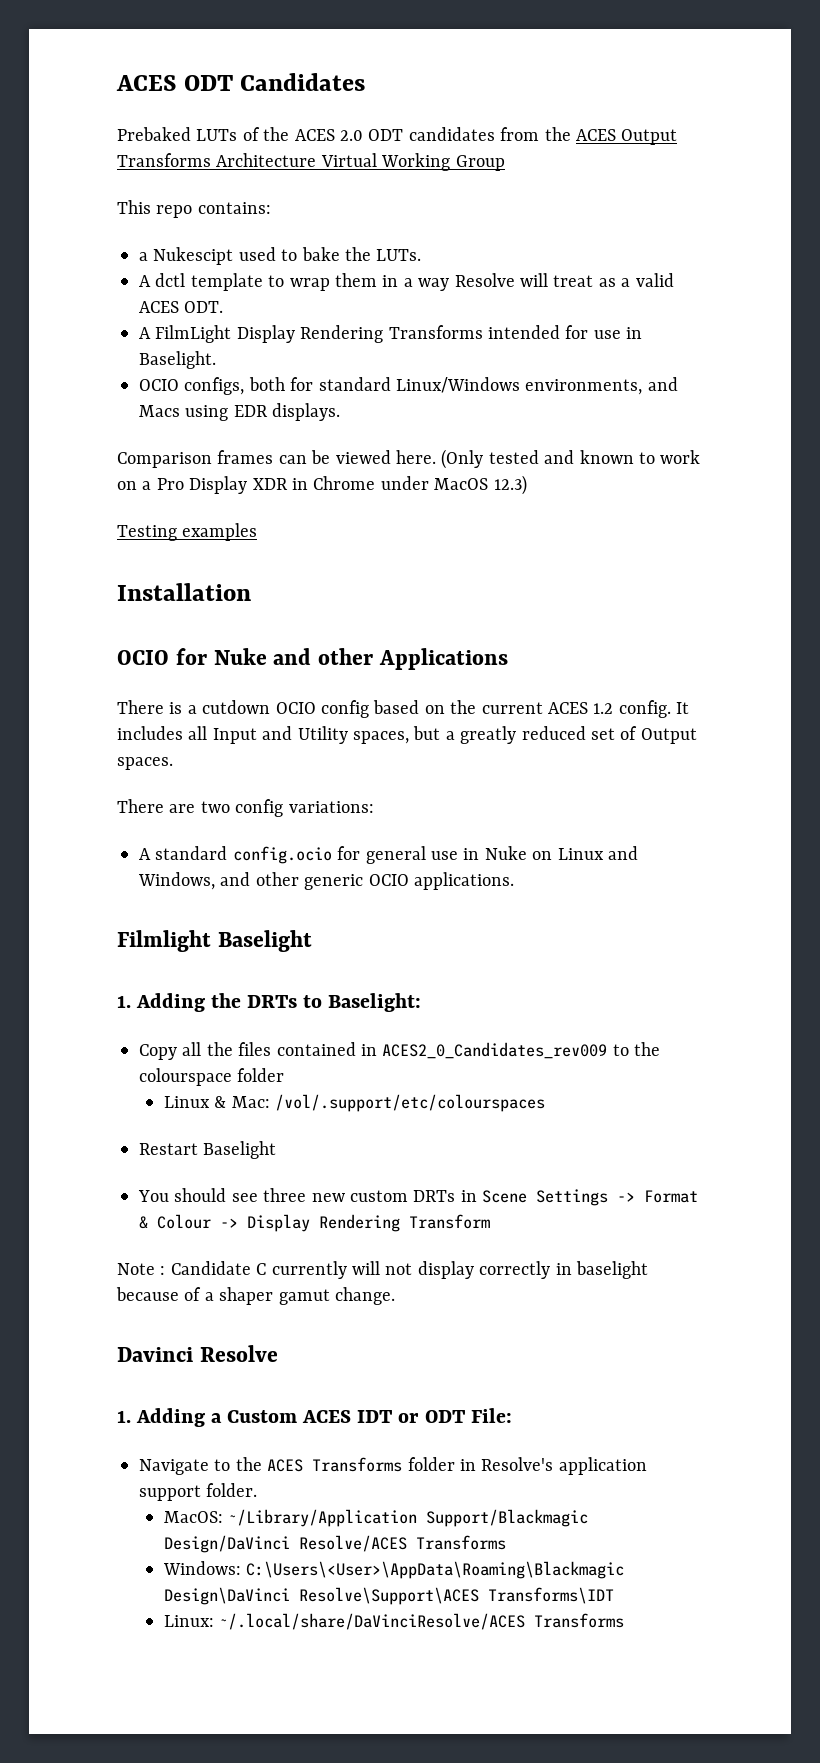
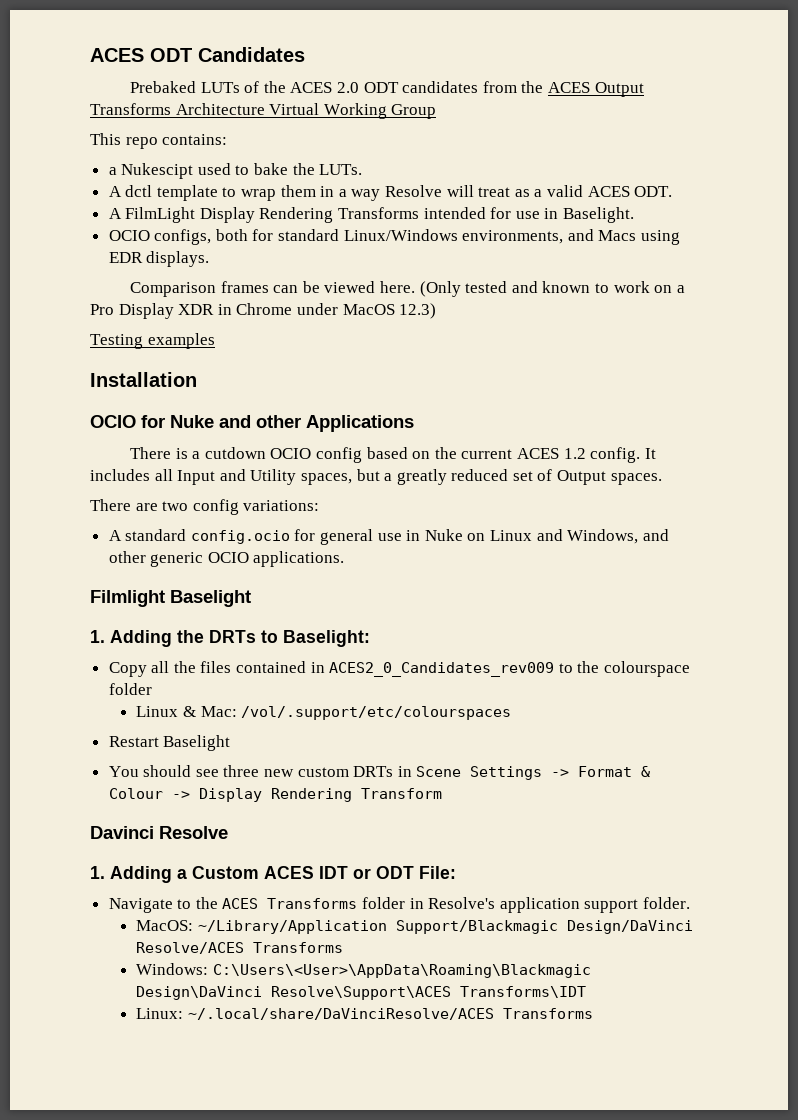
- Note : Candidate C currently will not display correctly in baselight because of a shaper gamut change.

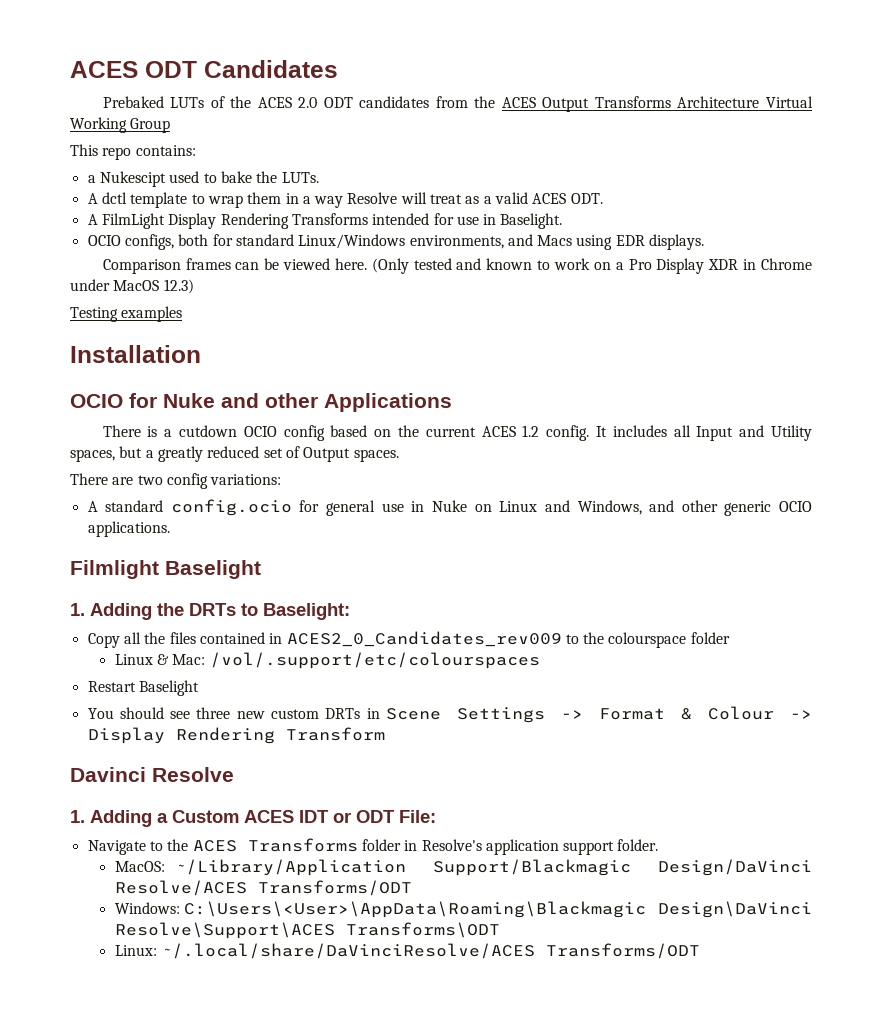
- MacOS: ~/Library/Application Support/Blackmagic Design/DaVinci Resolve/ACES Transforms
+ MacOS: ~/Library/Application Support/Blackmagic Design/DaVinci Resolve/ACES Transforms/ODT
- Windows: C:\Users\<User>\AppData\Roaming\Blackmagic Design\DaVinci Resolve\Support\ACES Transforms\IDT
+ Windows: C:\Users\<User>\AppData\Roaming\Blackmagic Design\DaVinci Resolve\Support\ACES Transforms\ODT
- Linux: ~/.local/share/DaVinciResolve/ACES Transforms
+ Linux: ~/.local/share/DaVinciResolve/ACES Transforms/ODT

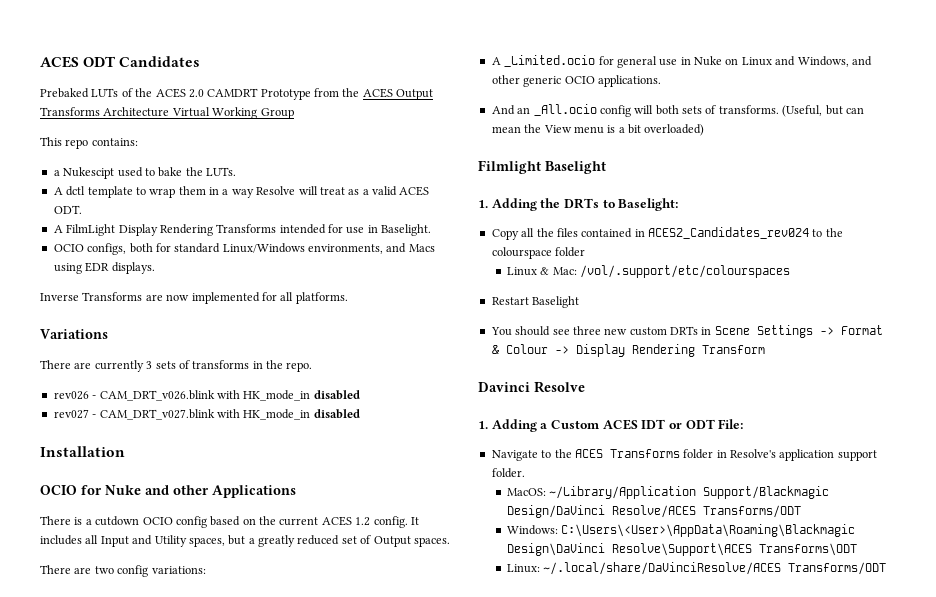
- Prebaked LUTs of the ACES 2.0 ODT candidates from the ACES Output Transforms Architecture Virtual Working Group
+ Prebaked LUTs of the ACES 2.0 CAMDRT Prototype from the ACES Output Transforms Architecture Virtual Working Group
- Comparison frames can be viewed here. (Only tested and known to work on a Pro Display XDR in Chrome under MacOS 12.3)
- Testing examples
+ Inverse Transforms are now implemented for all platforms.
+ Variations
+ There are currently 3 sets of transforms in the repo.
+ rev026 - CAM_DRT_v026.blink with HK_mode_in disabled
+ rev027 - CAM_DRT_v027.blink with HK_mode_in disabled
- A standard config.ocio for general use in Nuke on Linux and Windows, and other generic OCIO applications.
+ A _Limited.ocio for general use in Nuke on Linux and Windows, and other generic OCIO applications.
+ And an _All.ocio config will both sets of transforms. (Useful, but can mean the View menu is a bit overloaded)
- Copy all the files contained in ACES2_0_Candidates_rev009 to the colourspace folder
+ Copy all the files contained in ACES2_Candidates_rev024 to the colourspace folder

